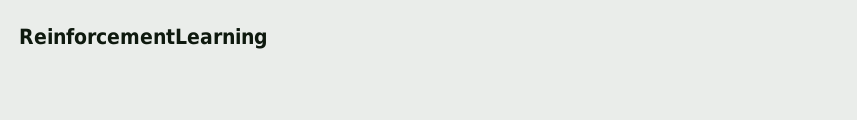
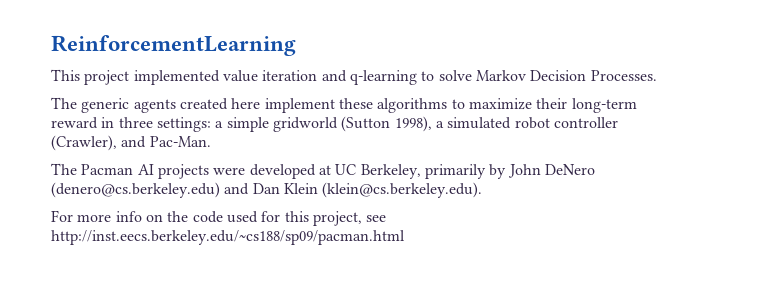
+ This project implemented value iteration and q-learning to solve Markov Decision Processes.
+ The generic agents created here implement these algorithms to maximize their long-term reward in three settings: a simple gridworld (Sutton 1998), a simulated robot controller (Crawler), and Pac-Man.
+ The Pacman AI projects were developed at UC Berkeley, primarily by John DeNero (denero@cs.berkeley.edu) and Dan Klein (klein@cs.berkeley.edu).
+ For more info on the code used for this project, see http://inst.eecs.berkeley.edu/~cs188/sp09/pacman.html

